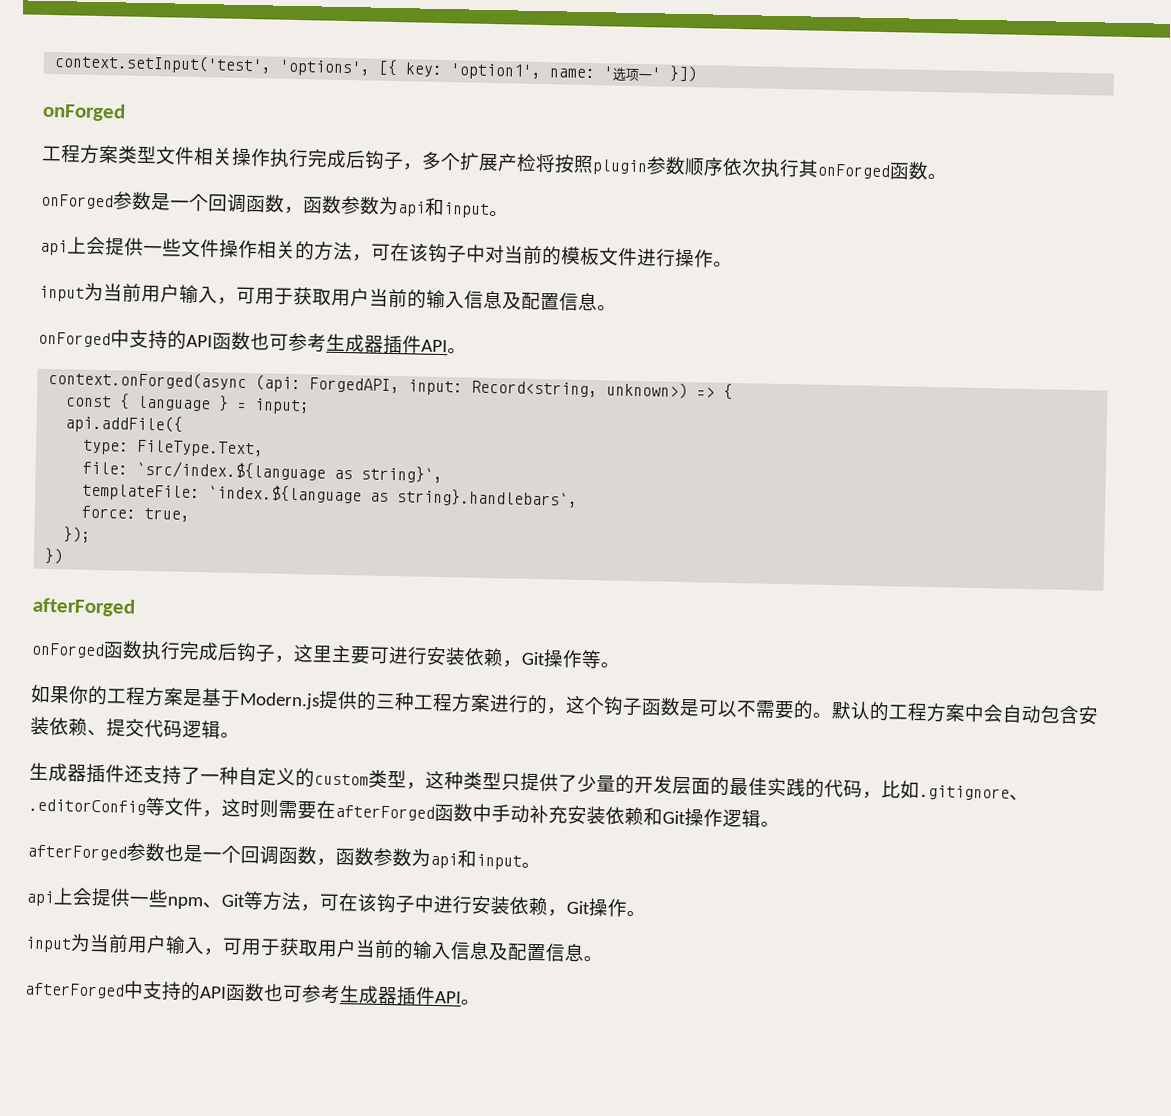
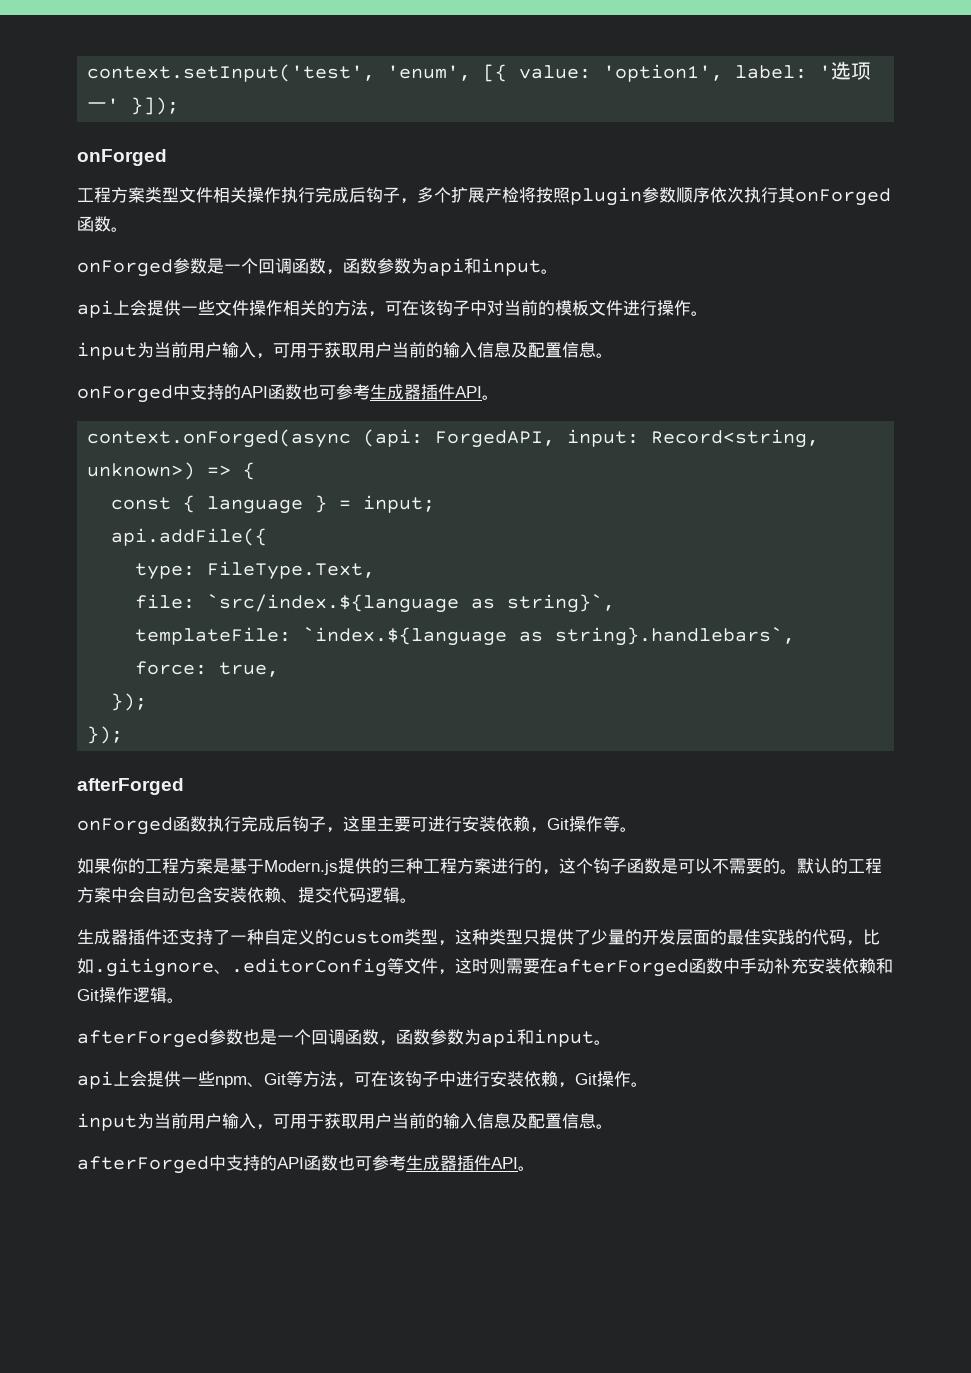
- context.setInput('test', 'options', [{ key: 'option1', name: '选项一' }])
+ context.setInput('test', 'enum', [{ value: 'option1', label: '选项一' }]);
  force: true,
  });
- })
+ });

